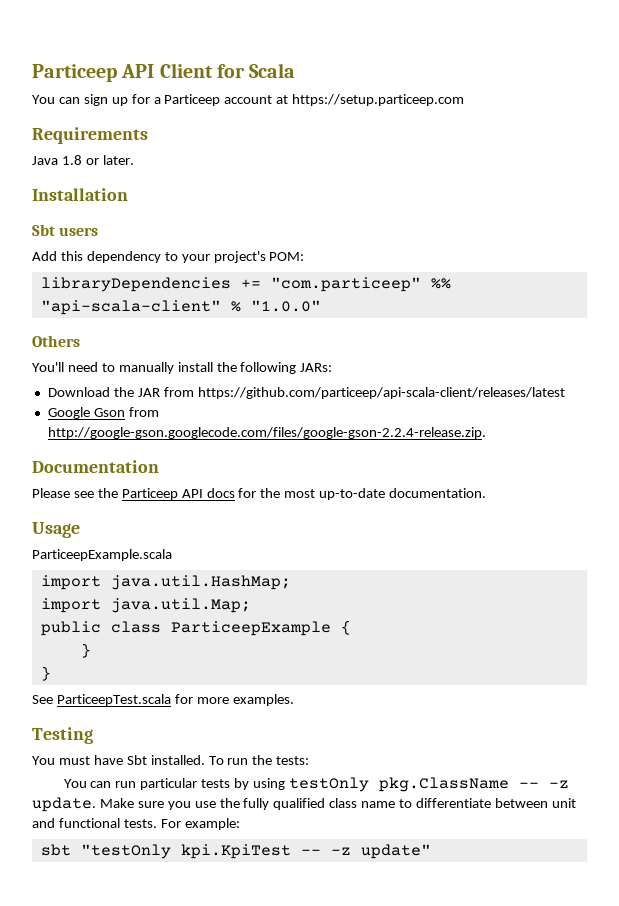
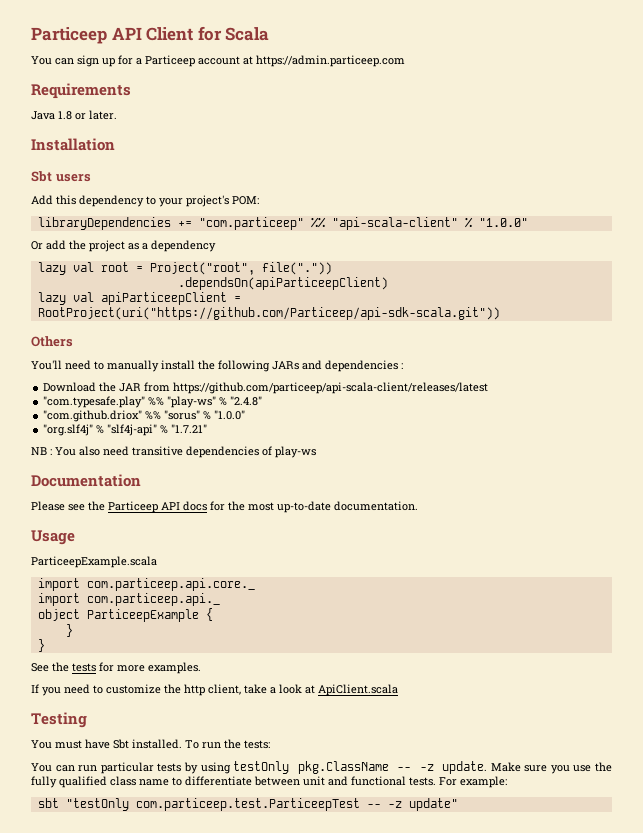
- You can sign up for a Particeep account at https://setup.particeep.com
+ You can sign up for a Particeep account at https://admin.particeep.com
+ Or add the project as a dependency
+ lazy val root = Project("root", file("."))
+ .dependsOn(apiParticeepClient)
+ lazy val apiParticeepClient = RootProject(uri("https://github.com/Particeep/api-sdk-scala.git"))
- You'll need to manually install the following JARs:
+ You'll need to manually install the following JARs and dependencies :
- Google Gson from http://google-gson.googlecode.com/files/google-gson-2.2.4-release.zip.
+ "com.typesafe.play" %% "play-ws" % "2.4.8"
+ "com.github.driox" %% "sorus" % "1.0.0"
+ "org.slf4j" % "slf4j-api" % "1.7.21"
+ NB : You also need transitive dependencies of play-ws
- import java.util.HashMap;
- import java.util.Map;
- public class ParticeepExample {
+ import com.particeep.api.core._
+ import com.particeep.api._
+ object ParticeepExample {
- See ParticeepTest.scala for more examples.
+ See the tests for more examples.
+ If you need to customize the http client, take a look at ApiClient.scala
- sbt "testOnly kpi.KpiTest -- -z update"
+ sbt "testOnly com.particeep.test.ParticeepTest -- -z update"

